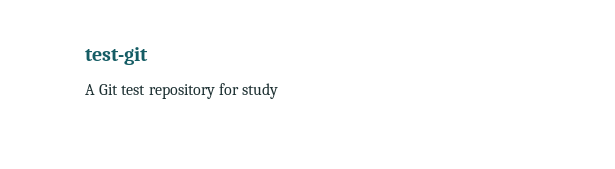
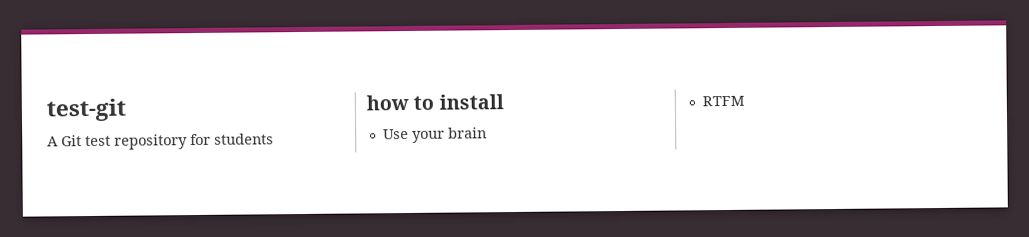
- A Git test repository for study
+ A Git test repository for students
+ how to install
+ Use your brain
+ RTFM

